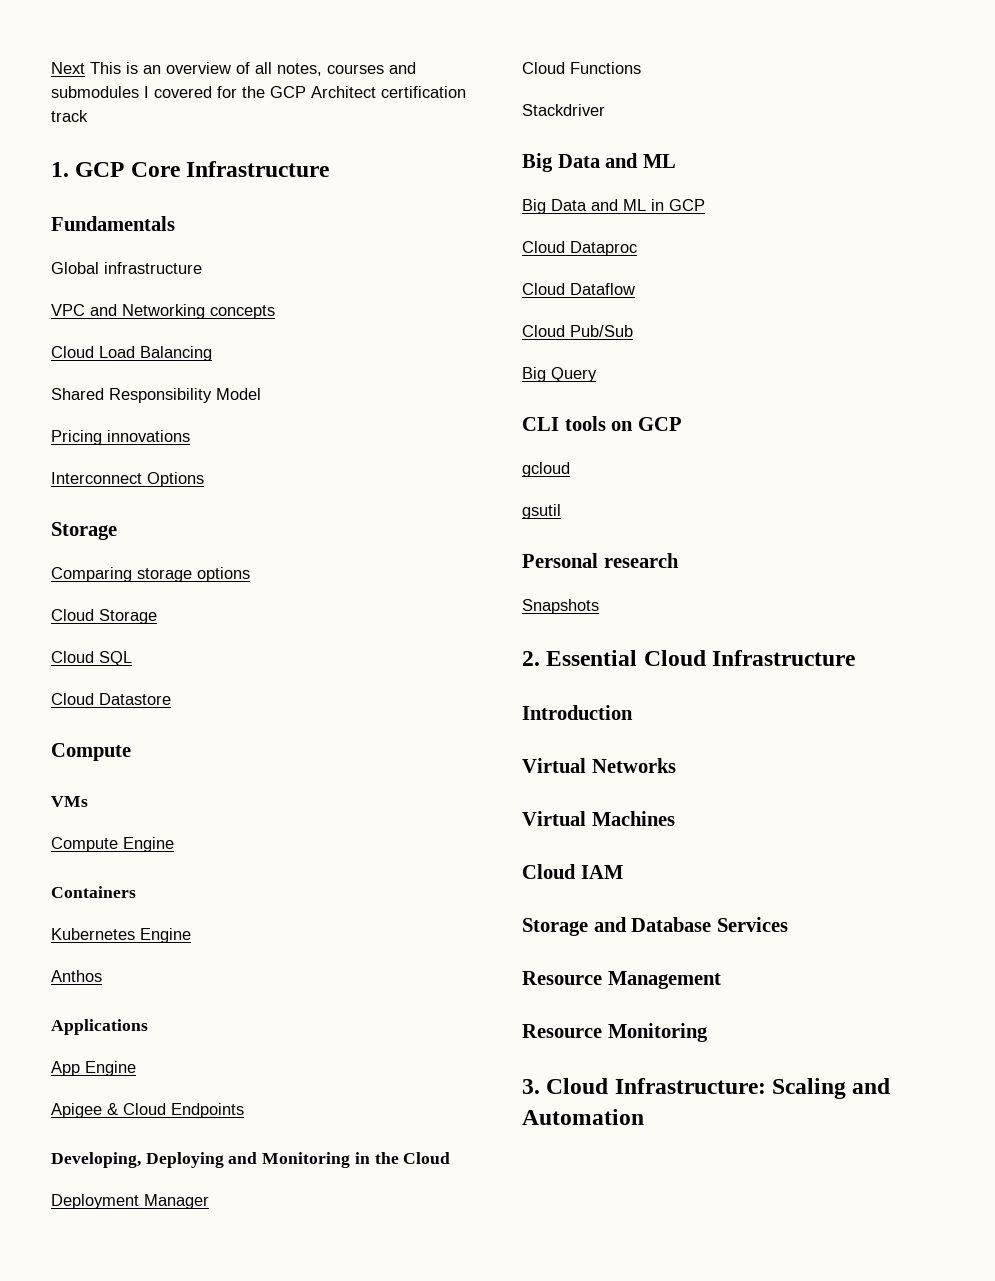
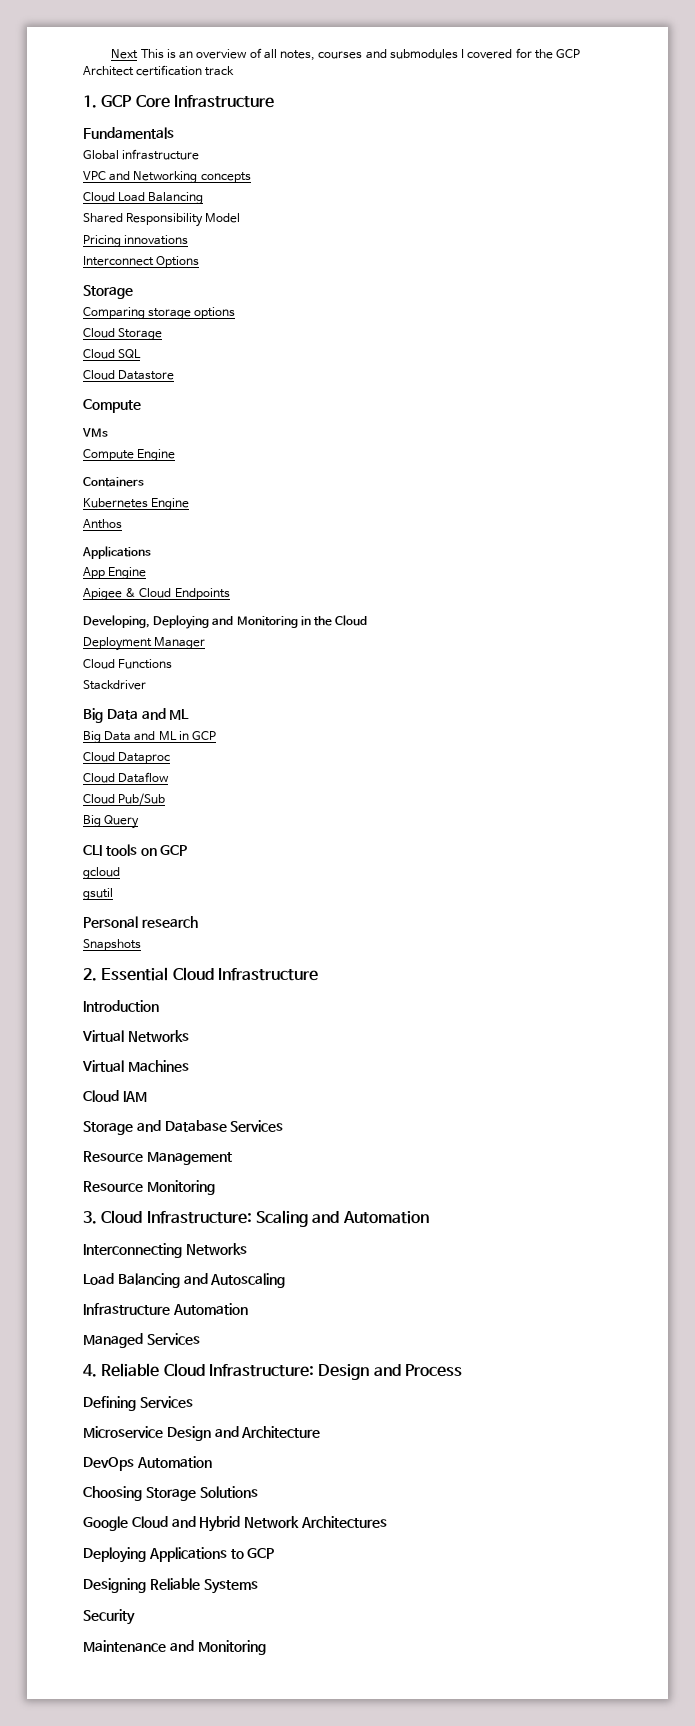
+ Interconnecting Networks
+ Load Balancing and Autoscaling
+ Infrastructure Automation
+ Managed Services
+ 4. Reliable Cloud Infrastructure: Design and Process
+ Defining Services
+ Microservice Design and Architecture
+ DevOps Automation
+ Choosing Storage Solutions
+ Google Cloud and Hybrid Network Architectures
+ Deploying Applications to GCP
+ Designing Reliable Systems
+ Security
+ Maintenance and Monitoring

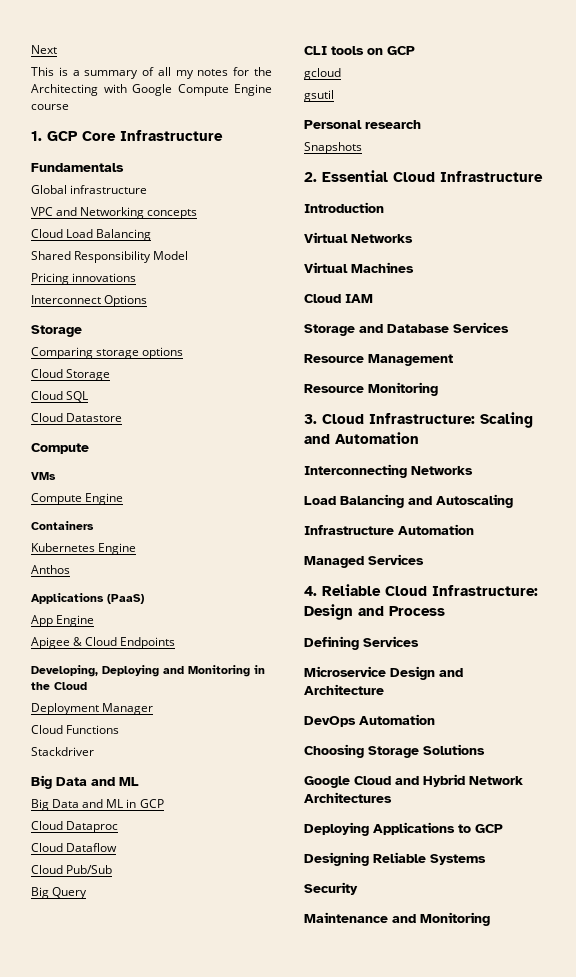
- Next This is an overview of all notes, courses and submodules I covered for the GCP Architect certification track
+ Next
+ This is a summary of all my notes for the Architecting with Google Compute Engine course
  Anthos
- Applications
+ Applications (PaaS)

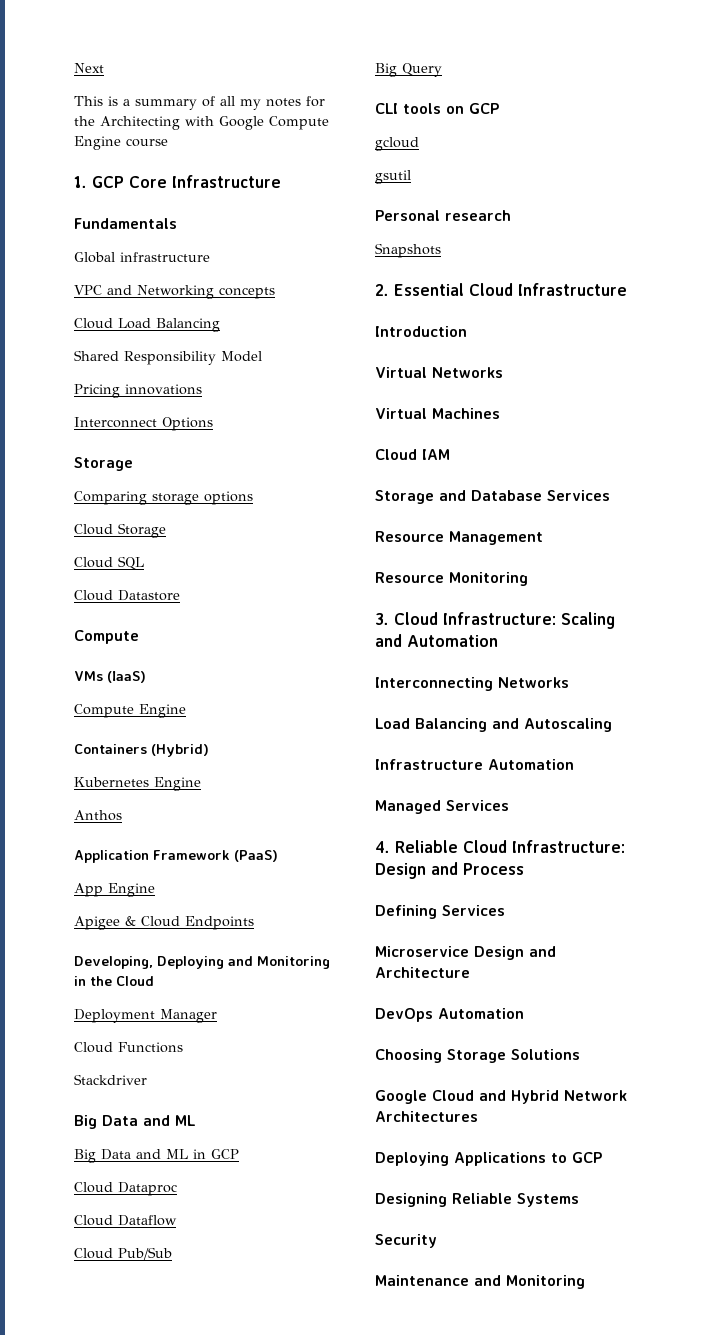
- VMs
+ VMs (IaaS)
- Containers
+ Containers (Hybrid)
- Applications (PaaS)
+ Application Framework (PaaS)

